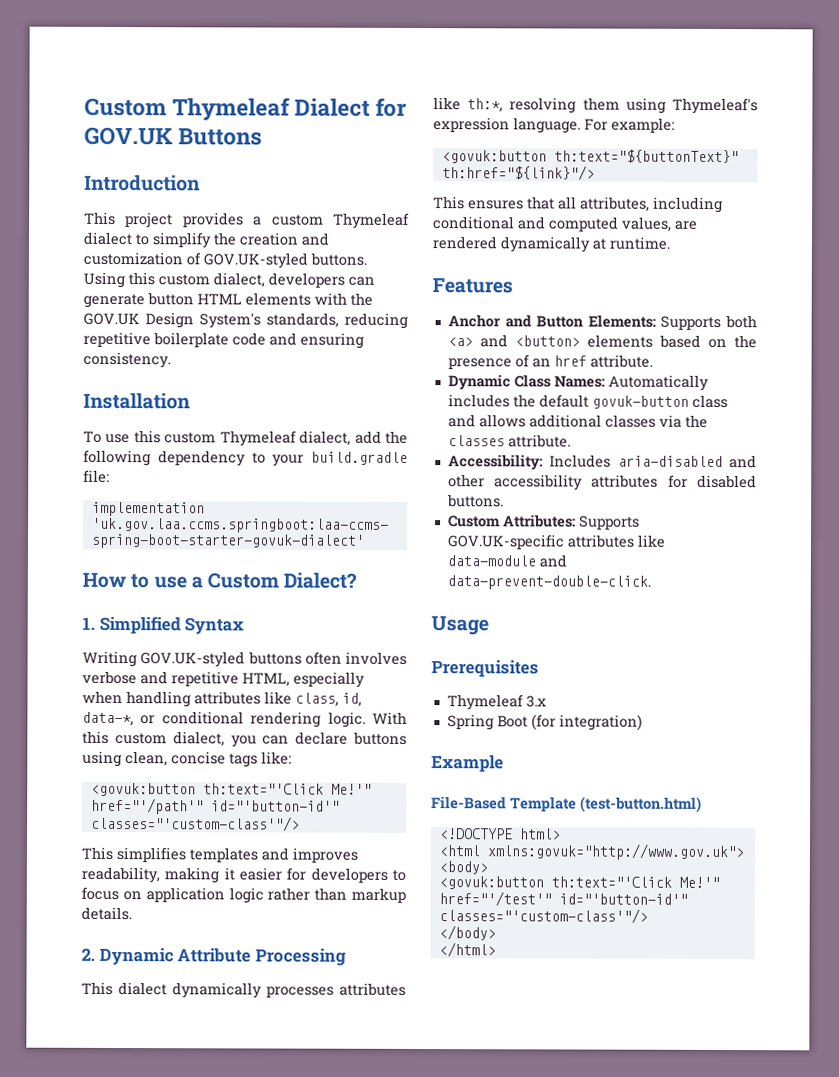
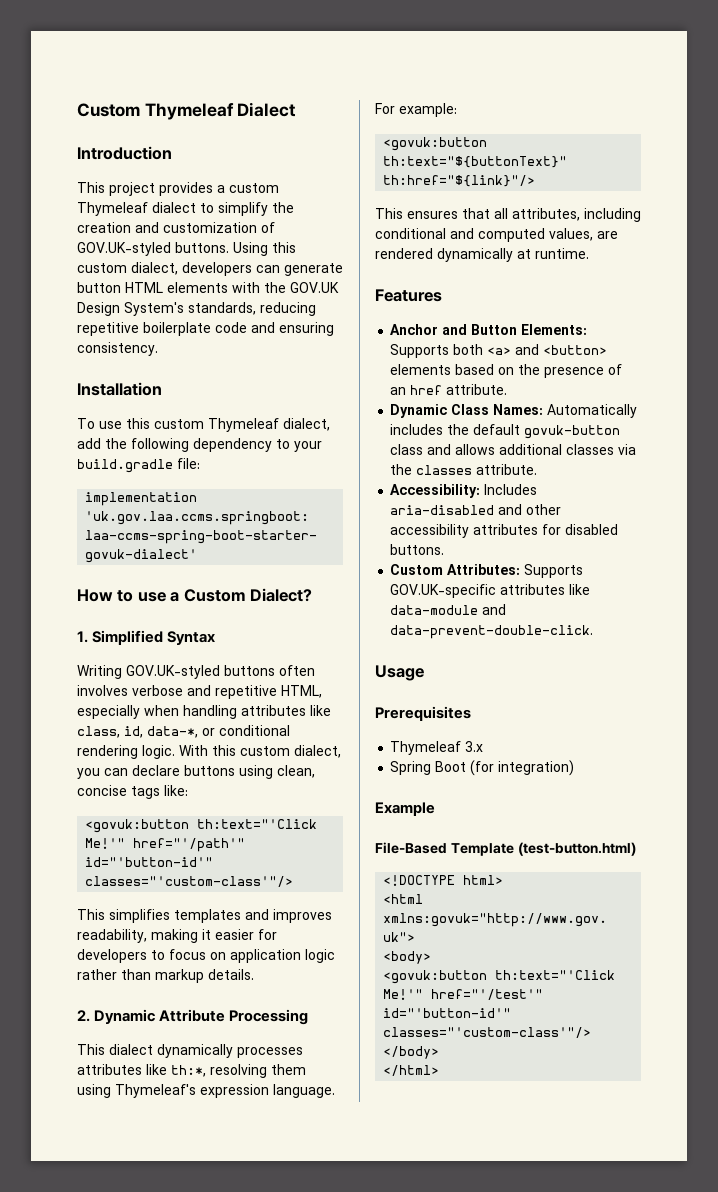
- Custom Thymeleaf Dialect for GOV.UK Buttons
+ Custom Thymeleaf Dialect

